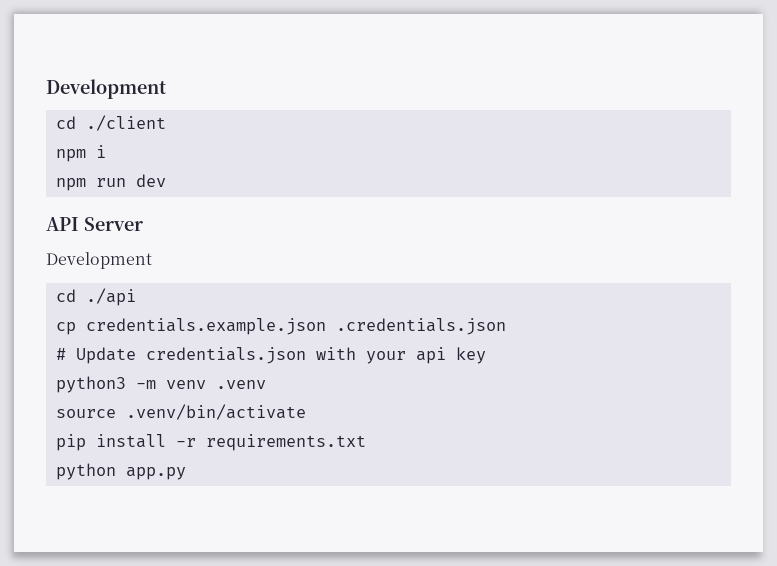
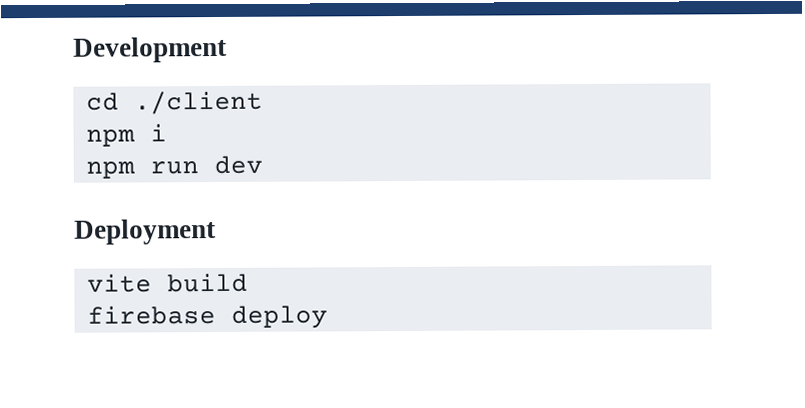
- API Server
- Development
- cd ./api
- cp credentials.example.json .credentials.json
- # Update credentials.json with your api key
- python3 -m venv .venv
- source .venv/bin/activate
- pip install -r requirements.txt
- python app.py
+ Deployment
+ vite build
+ firebase deploy

